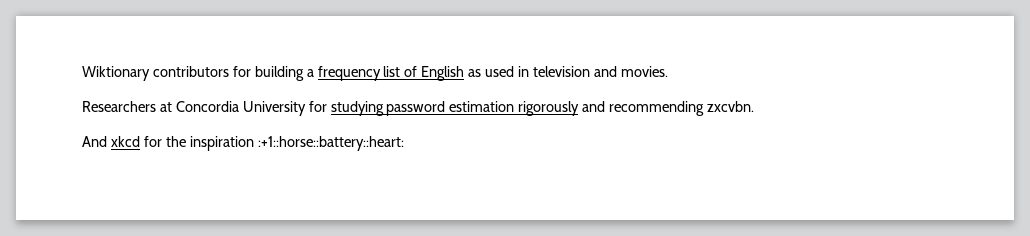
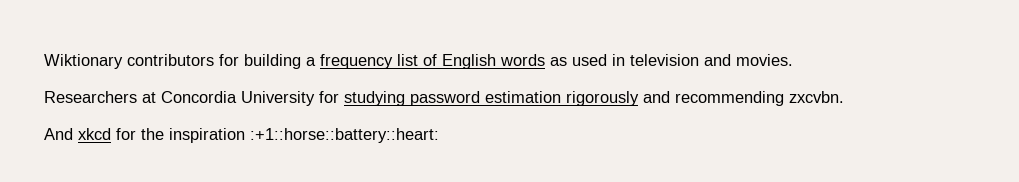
- Wiktionary contributors for building a frequency list of English as used in television and movies.
+ Wiktionary contributors for building a frequency list of English words as used in television and movies.

